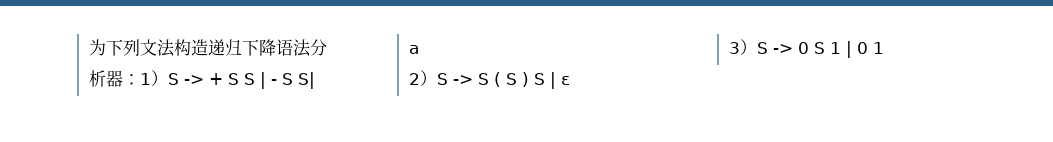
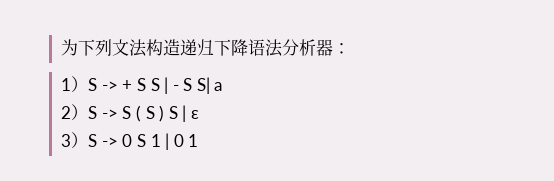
- 为下列文法构造递归下降语法分析器：1）S -> + S S | - S S| a
+ 为下列文法构造递归下降语法分析器：
+ 1）S -> + S S | - S S| a

